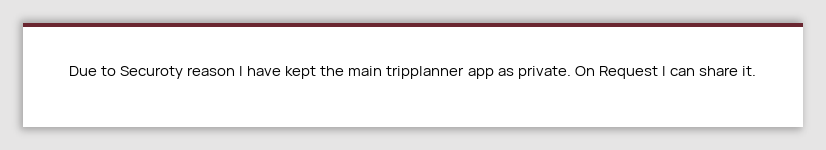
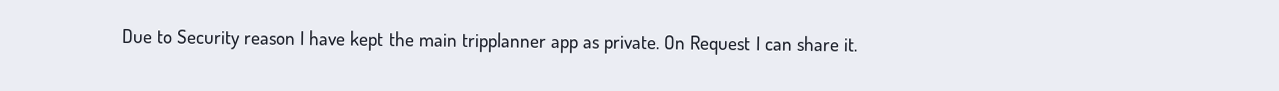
- Due to Securoty reason I have kept the main tripplanner app as private.
+ Due to Security reason I have kept the main tripplanner app as private.

